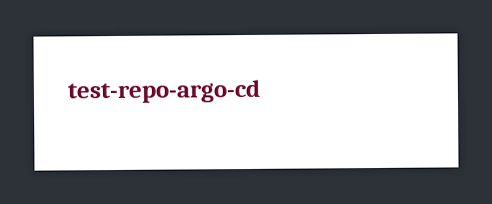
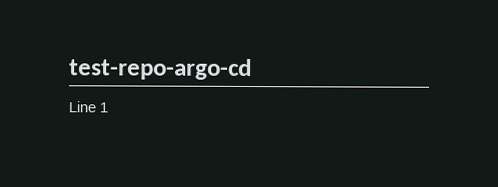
+ Line 1

